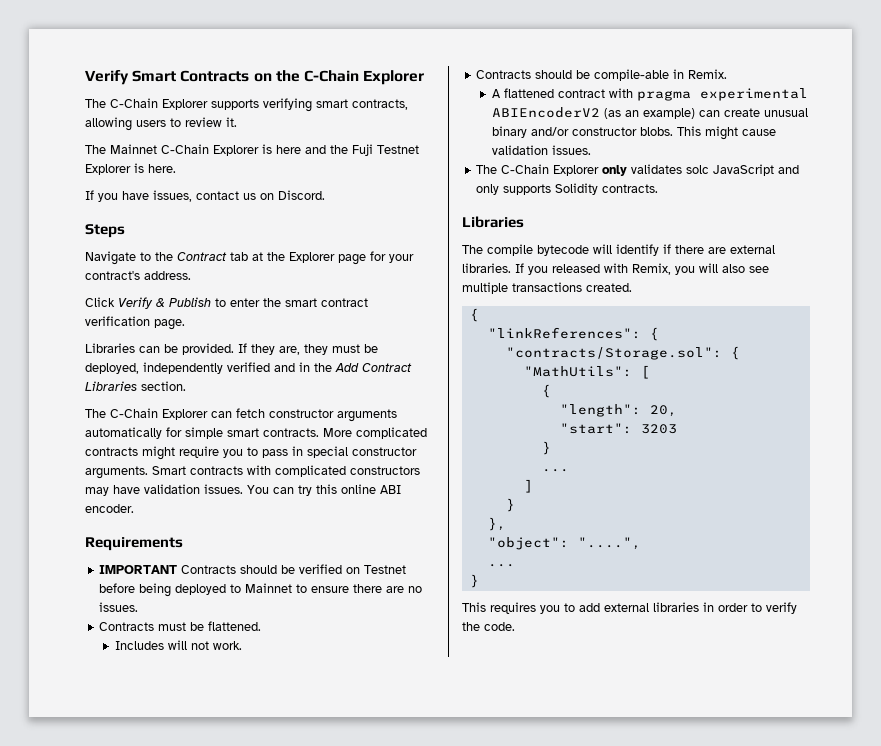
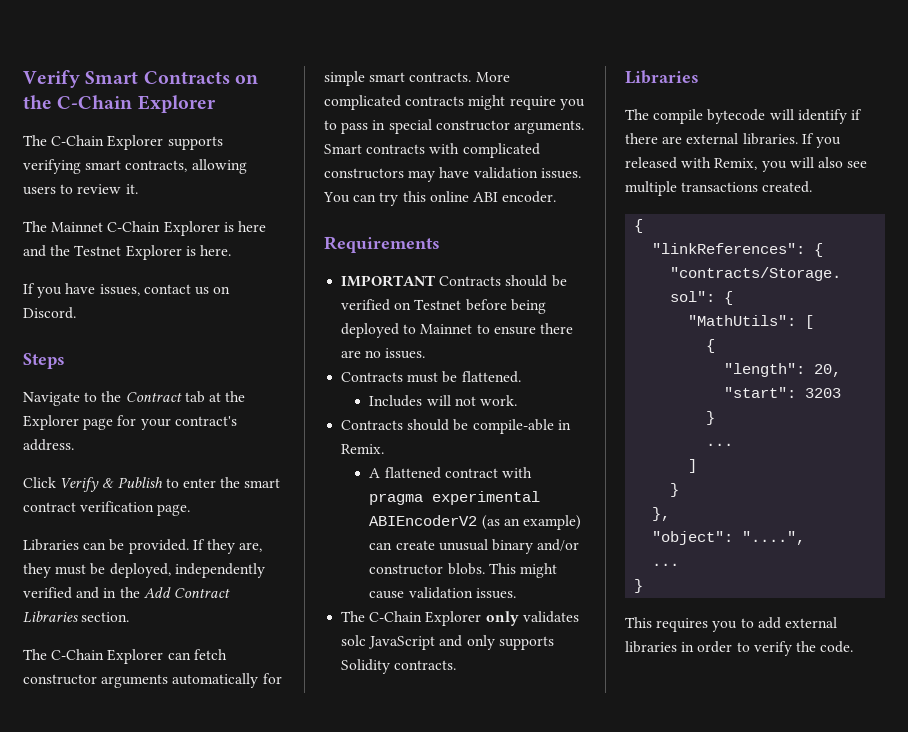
- The Mainnet C-Chain Explorer is here and the Fuji Testnet Explorer is here.
+ The Mainnet C-Chain Explorer is here and the Testnet Explorer is here.

